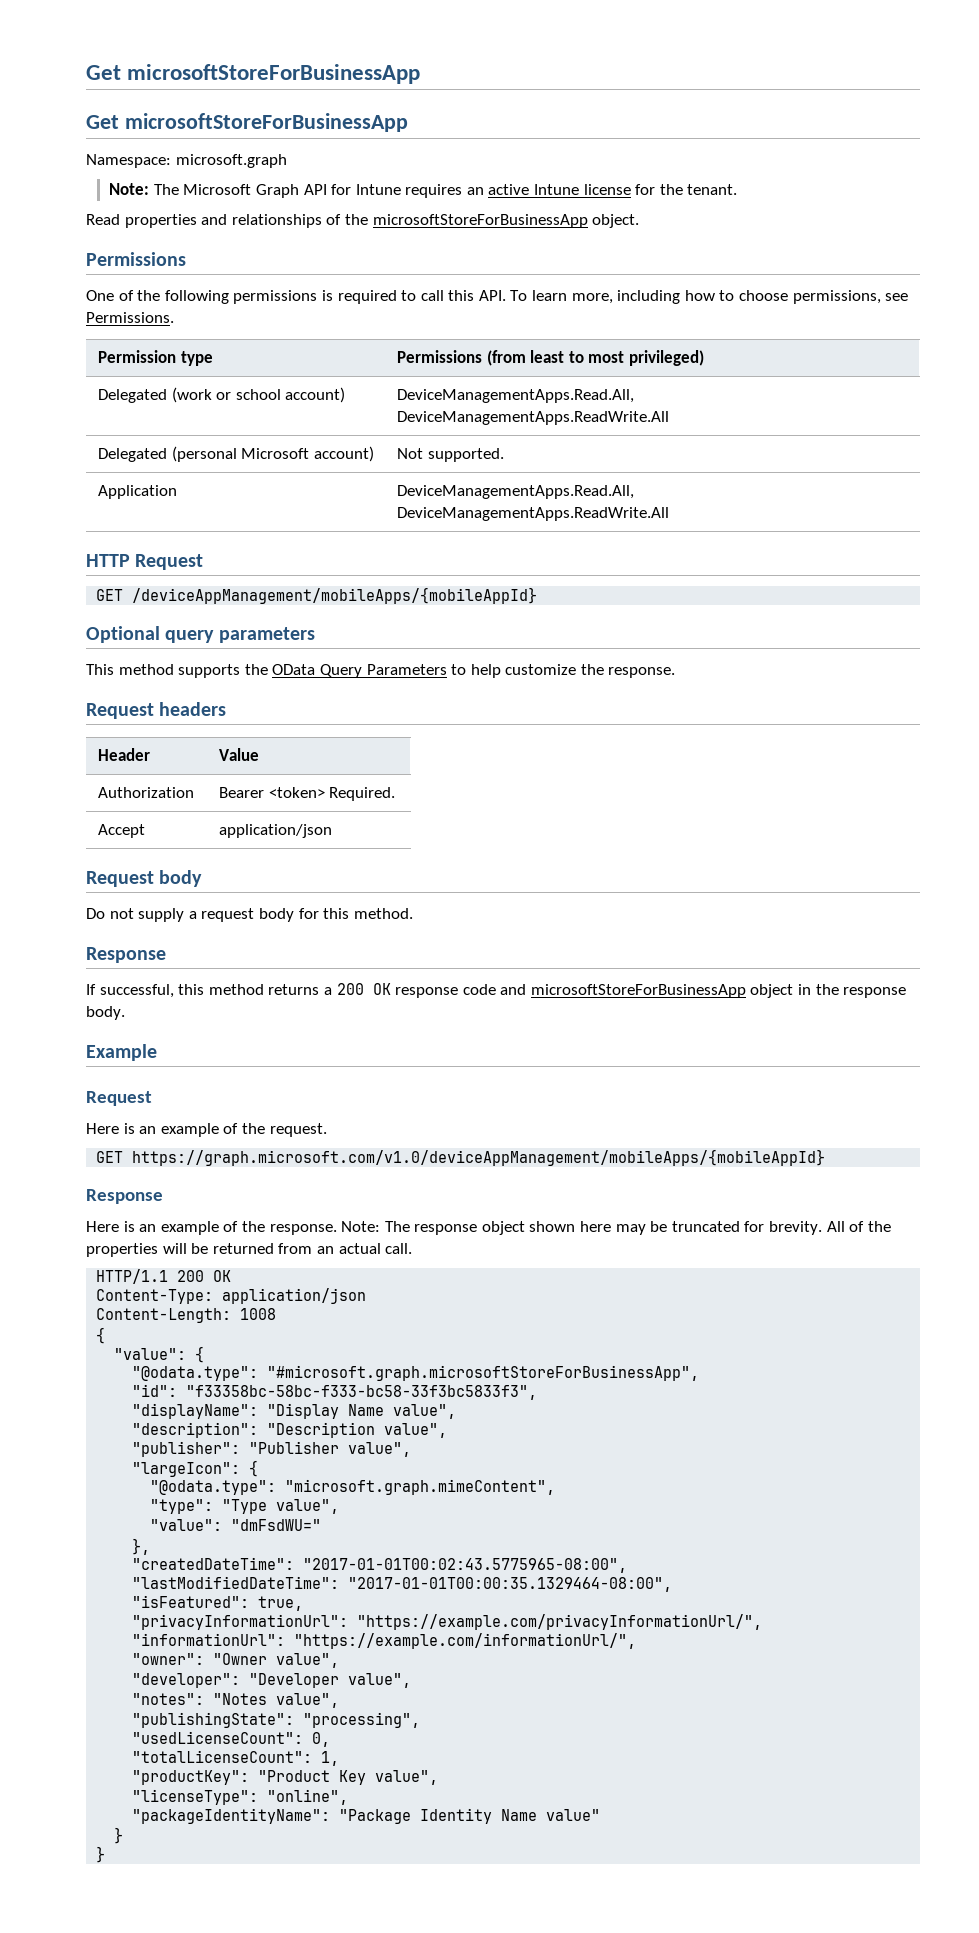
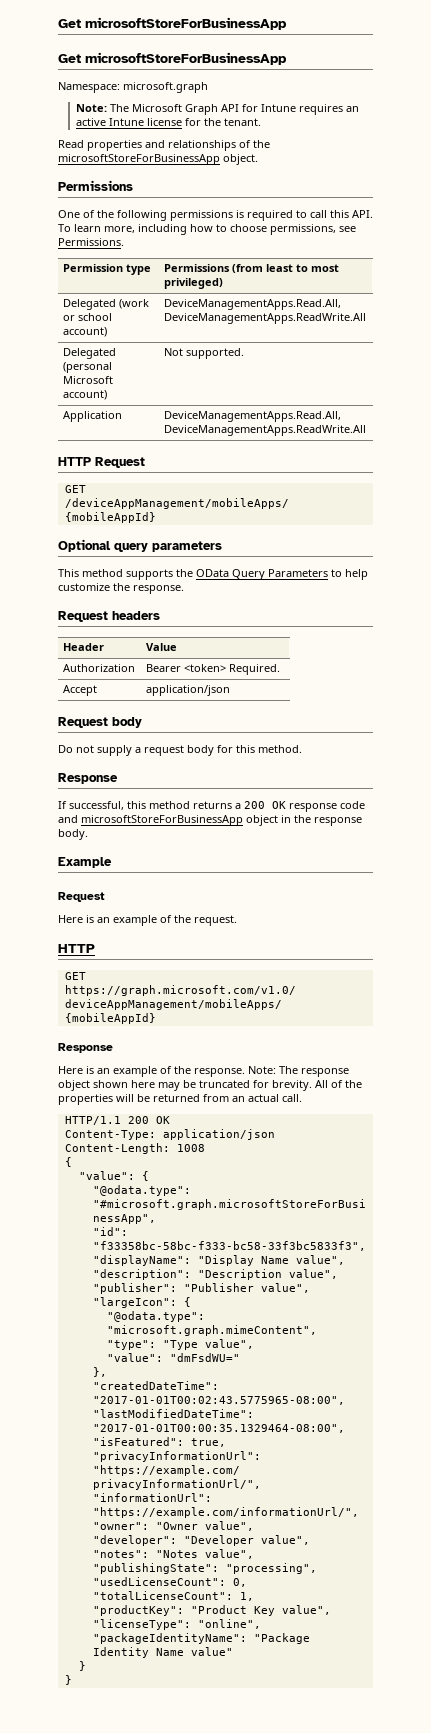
  Here is an example of the request.
+ HTTP

